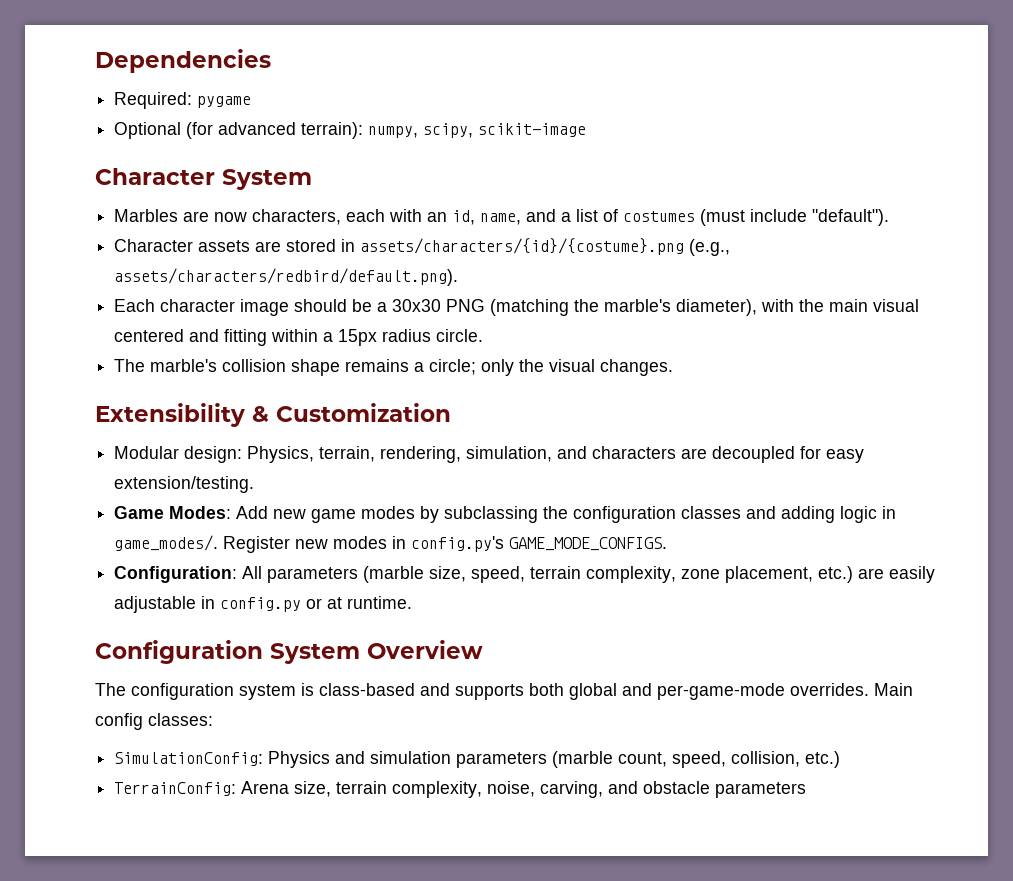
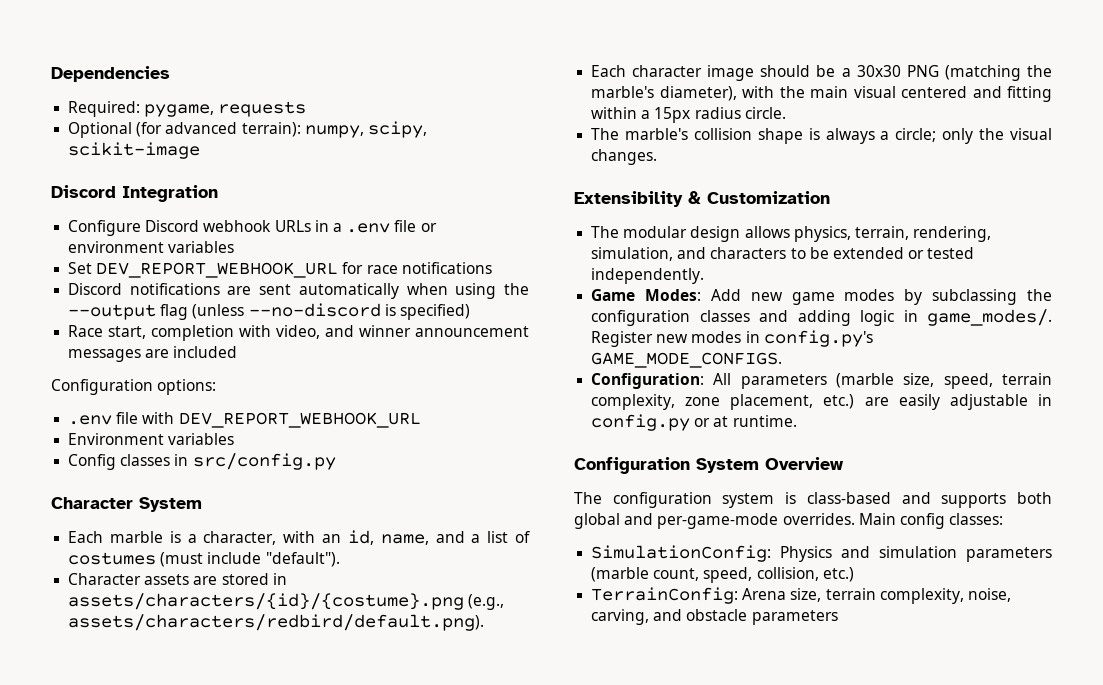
- Required: pygame
+ Required: pygame, requests
+ Discord Integration
+ Configure Discord webhook URLs in a .env file or environment variables
+ Set DEV_REPORT_WEBHOOK_URL for race notifications
+ Discord notifications are sent automatically when using the --output flag (unless --no-discord is specified)
+ Race start, completion with video, and winner announcement messages are included
+ Configuration options:
+ .env file with DEV_REPORT_WEBHOOK_URL
+ Environment variables
+ Config classes in src/config.py
  Character System
- Marbles are now characters, each with an id, name, and a list of costumes (must include "default").
+ Each marble is a character, with an id, name, and a list of costumes (must include "default").
- The marble's collision shape remains a circle; only the visual changes.
+ The marble's collision shape is always a circle; only the visual changes.
- Modular design: Physics, terrain, rendering, simulation, and characters are decoupled for easy extension/testing.
+ The modular design allows physics, terrain, rendering, simulation, and characters to be extended or tested independently.

